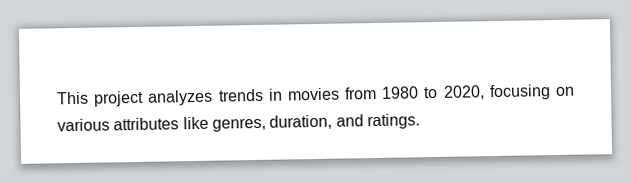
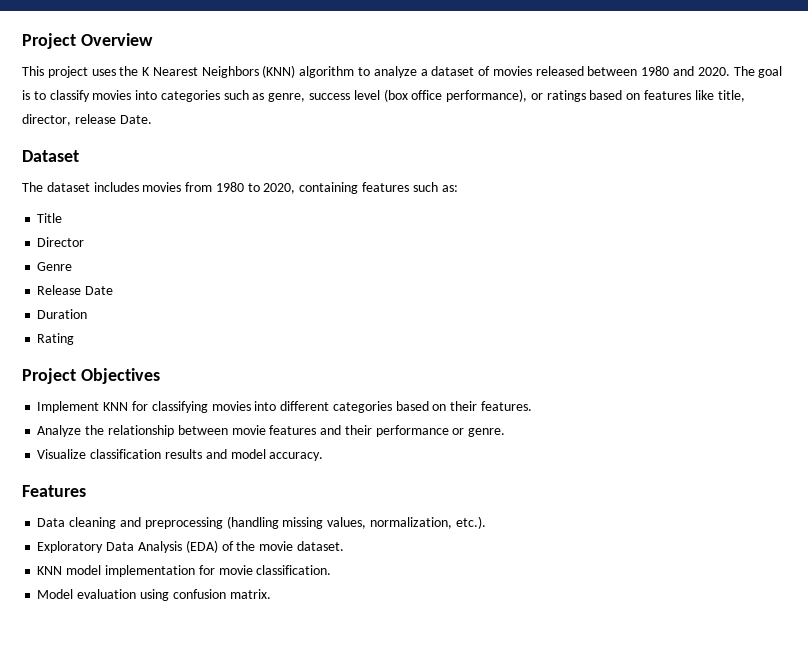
- This project analyzes trends in movies from 1980 to 2020, focusing on various attributes like genres, duration, and ratings.
+ Project Overview
+ This project uses the K Nearest Neighbors (KNN) algorithm to analyze a dataset of movies released between 1980 and 2020. The goal is to classify movies into categories such as genre, success level (box office performance), or ratings based on features like title, director, release Date.
+ Dataset
+ The dataset includes movies from 1980 to 2020, containing features such as:
+ Title
+ Director
+ Genre
+ Release Date
+ Duration
+ Rating
+ Project Objectives
+ Implement KNN for classifying movies into different categories based on their features.
+ Analyze the relationship between movie features and their performance or genre.
+ Visualize classification results and model accuracy.
+ Features
+ Data cleaning and preprocessing (handling missing values, normalization, etc.).
+ Exploratory Data Analysis (EDA) of the movie dataset.
+ KNN model implementation for movie classification.
+ Model evaluation using confusion matrix.

